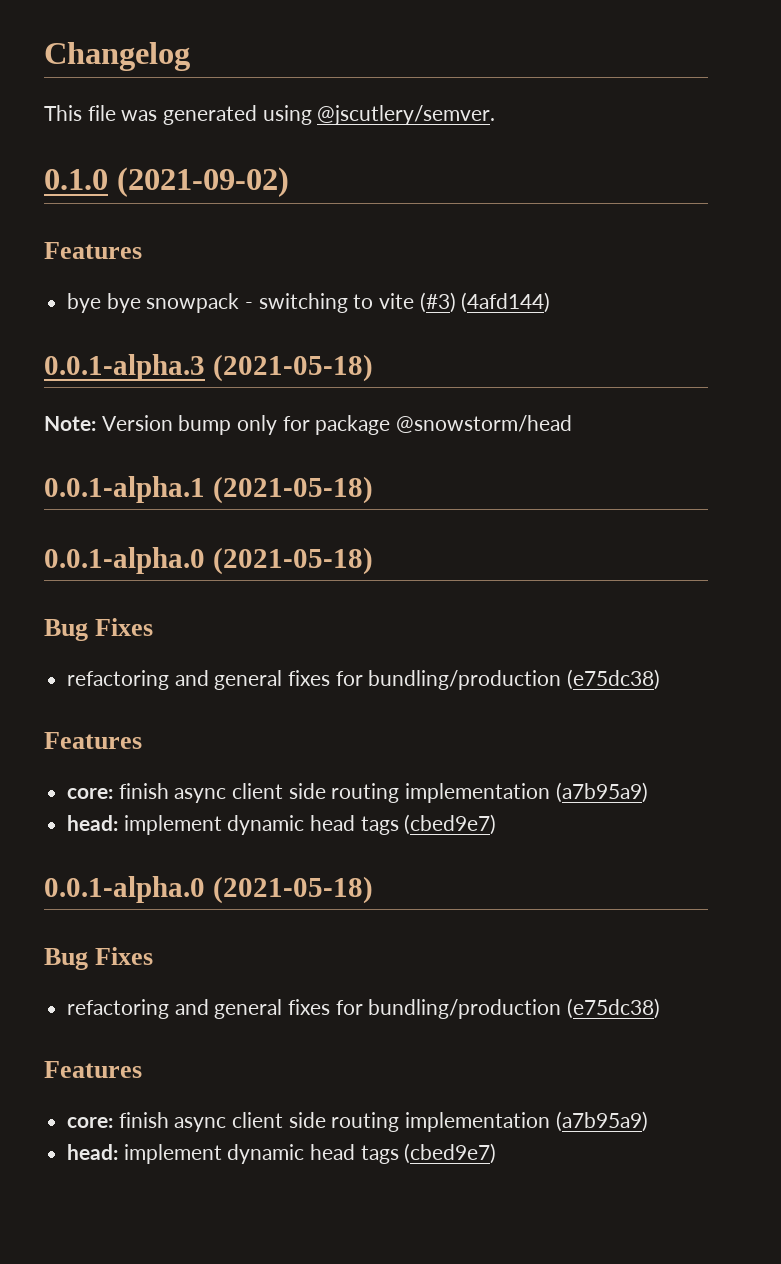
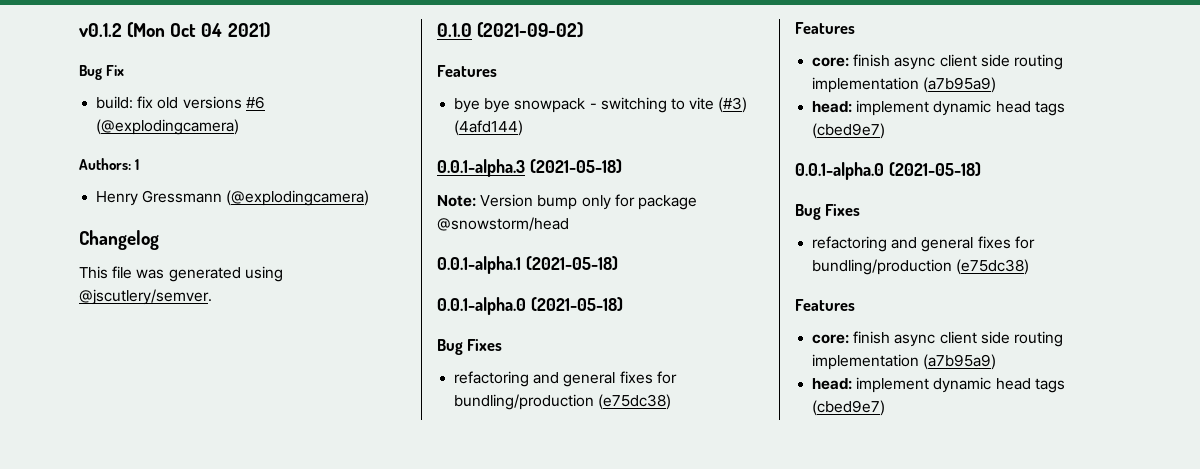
+ v0.1.2 (Mon Oct 04 2021)
+ Bug Fix
+ build: fix old versions #6 (@explodingcamera)
+ Authors: 1
+ Henry Gressmann (@explodingcamera)

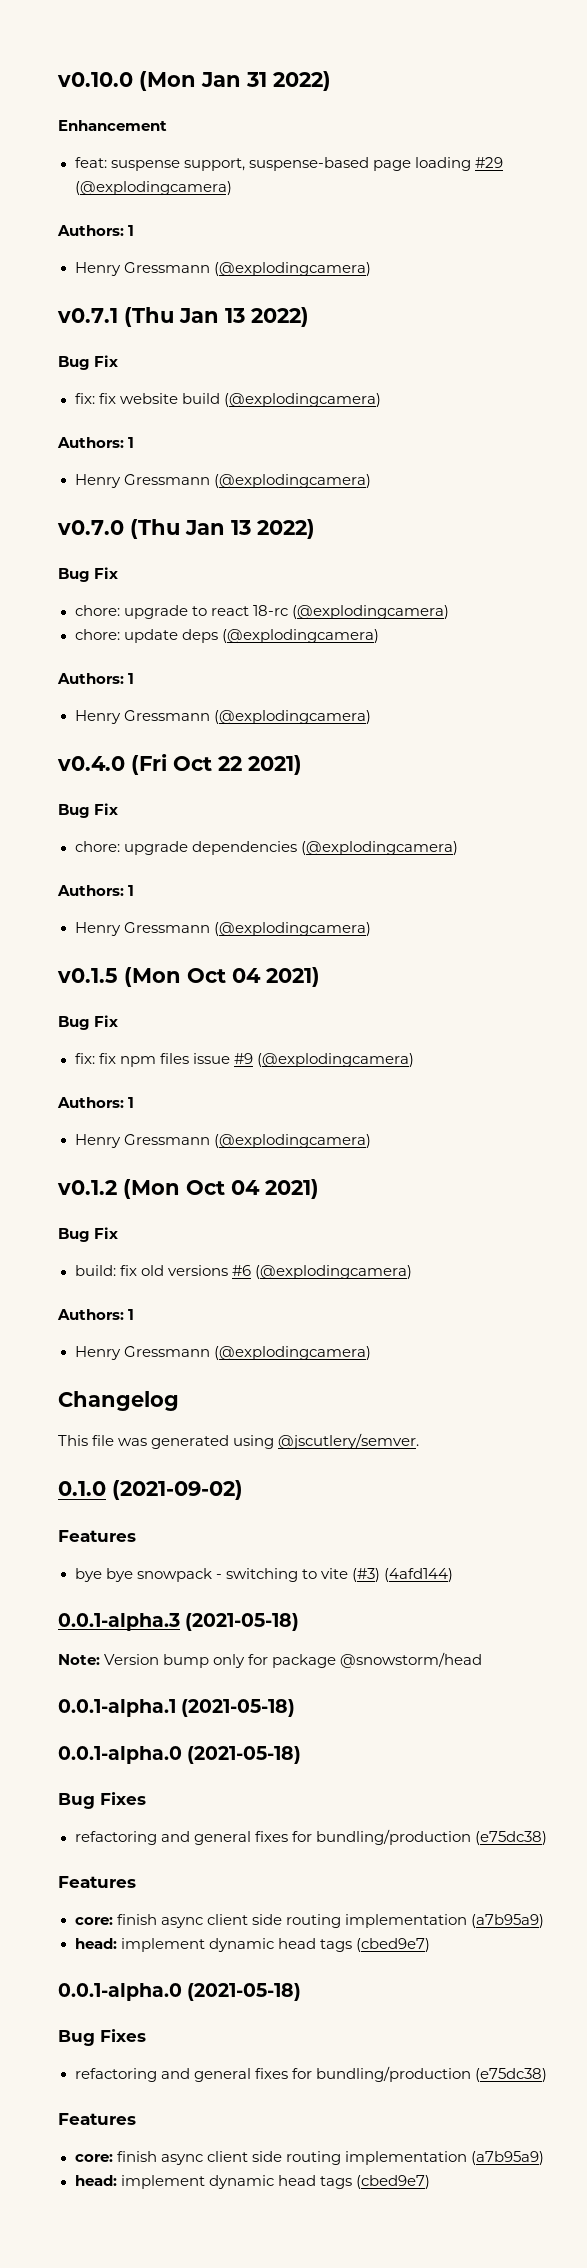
+ v0.10.0 (Mon Jan 31 2022)
+ Enhancement
+ feat: suspense support, suspense-based page loading #29 (@explodingcamera)
+ Authors: 1
+ Henry Gressmann (@explodingcamera)
+ v0.7.1 (Thu Jan 13 2022)
+ Bug Fix
+ fix: fix website build (@explodingcamera)
+ Authors: 1
+ Henry Gressmann (@explodingcamera)
+ v0.7.0 (Thu Jan 13 2022)
+ Bug Fix
+ chore: upgrade to react 18-rc (@explodingcamera)
+ chore: update deps (@explodingcamera)
+ Authors: 1
+ Henry Gressmann (@explodingcamera)
+ v0.4.0 (Fri Oct 22 2021)
+ Bug Fix
+ chore: upgrade dependencies (@explodingcamera)
+ Authors: 1
+ Henry Gressmann (@explodingcamera)
+ v0.1.5 (Mon Oct 04 2021)
+ Bug Fix
+ fix: fix npm files issue #9 (@explodingcamera)
+ Authors: 1
+ Henry Gressmann (@explodingcamera)

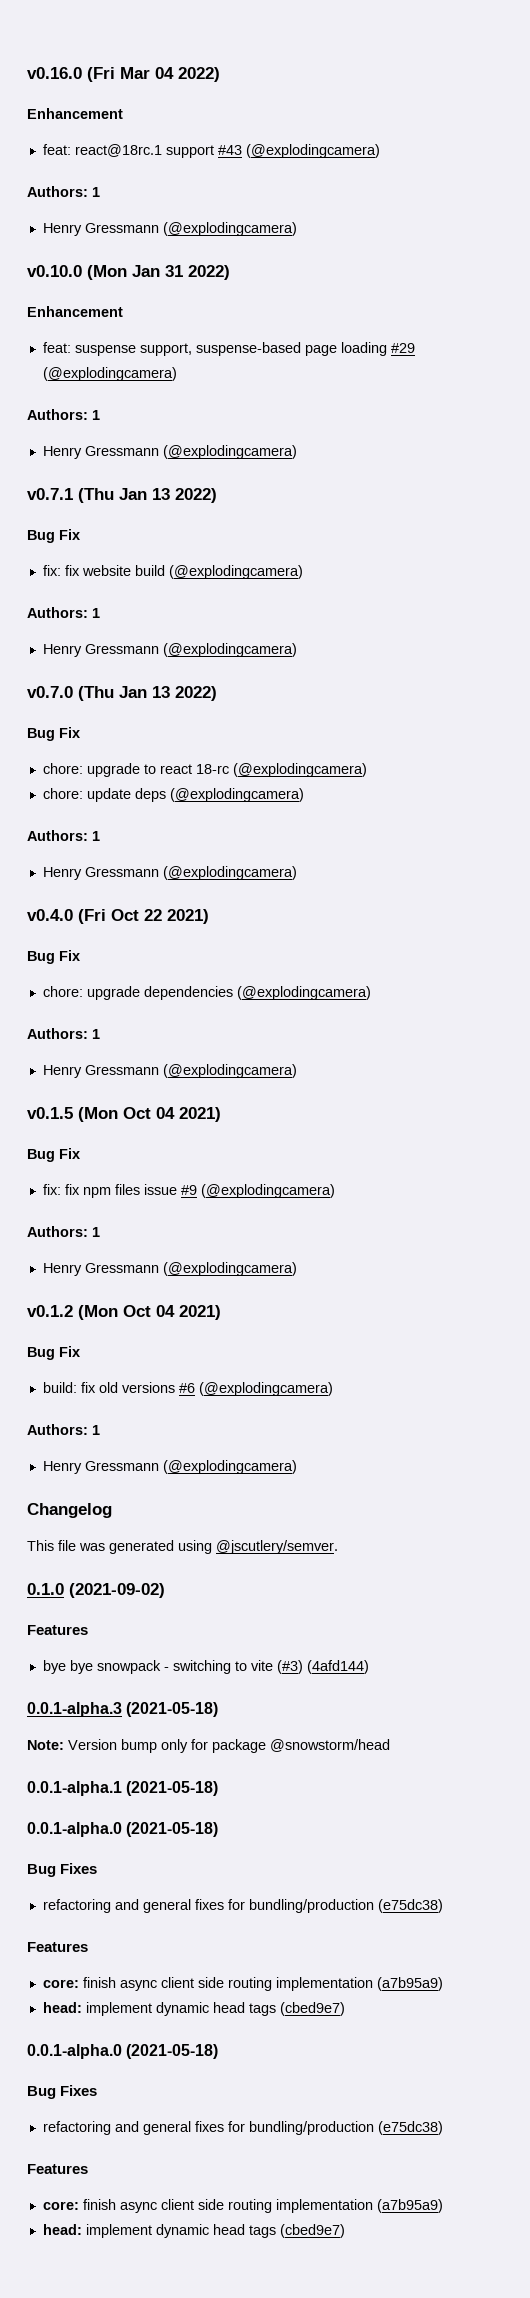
+ v0.16.0 (Fri Mar 04 2022)
+ Enhancement
+ feat: react@18rc.1 support #43 (@explodingcamera)
+ Authors: 1
+ Henry Gressmann (@explodingcamera)

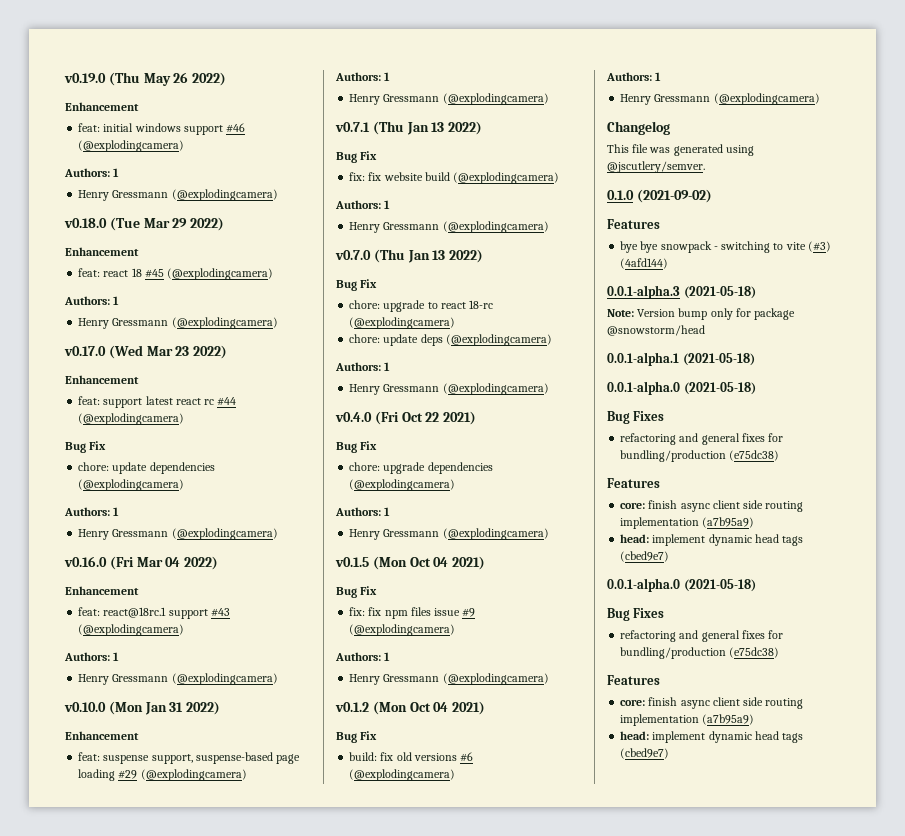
+ v0.19.0 (Thu May 26 2022)
+ Enhancement
+ feat: initial windows support #46 (@explodingcamera)
+ Authors: 1
+ Henry Gressmann (@explodingcamera)
+ v0.18.0 (Tue Mar 29 2022)
+ Enhancement
+ feat: react 18 #45 (@explodingcamera)
+ Authors: 1
+ Henry Gressmann (@explodingcamera)
+ v0.17.0 (Wed Mar 23 2022)
+ Enhancement
+ feat: support latest react rc #44 (@explodingcamera)
+ Bug Fix
+ chore: update dependencies (@explodingcamera)
+ Authors: 1
+ Henry Gressmann (@explodingcamera)

